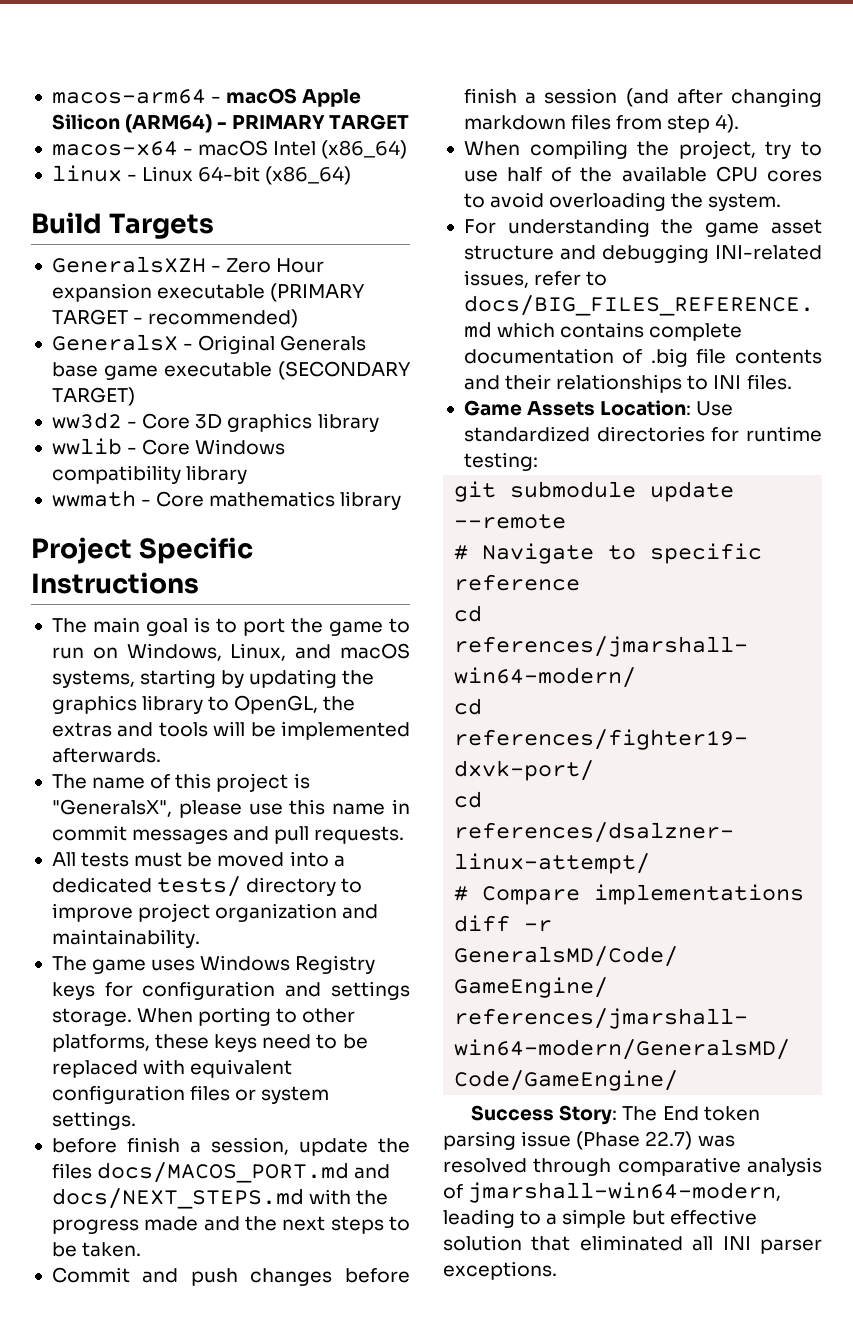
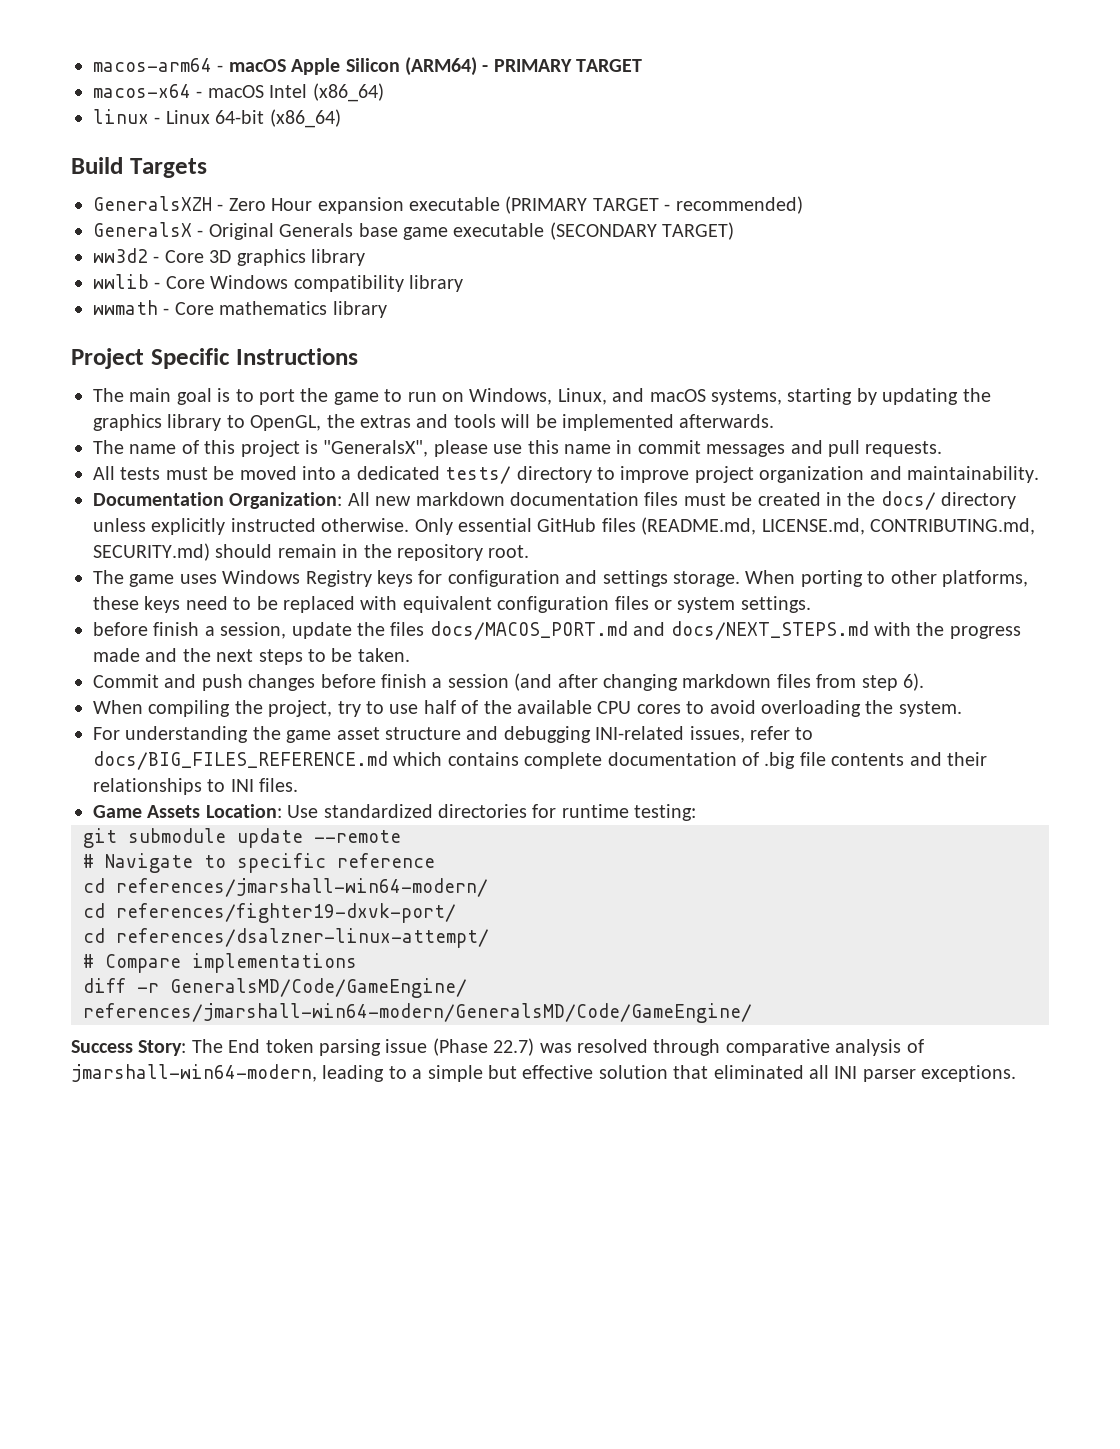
+ Documentation Organization: All new markdown documentation files must be created in the docs/ directory unless explicitly instructed otherwise. Only essential GitHub files (README.md, LICENSE.md, CONTRIBUTING.md, SECURITY.md) should remain in the repository root.
- Commit and push changes before finish a session (and after changing markdown files from step 4).
+ Commit and push changes before finish a session (and after changing markdown files from step 6).

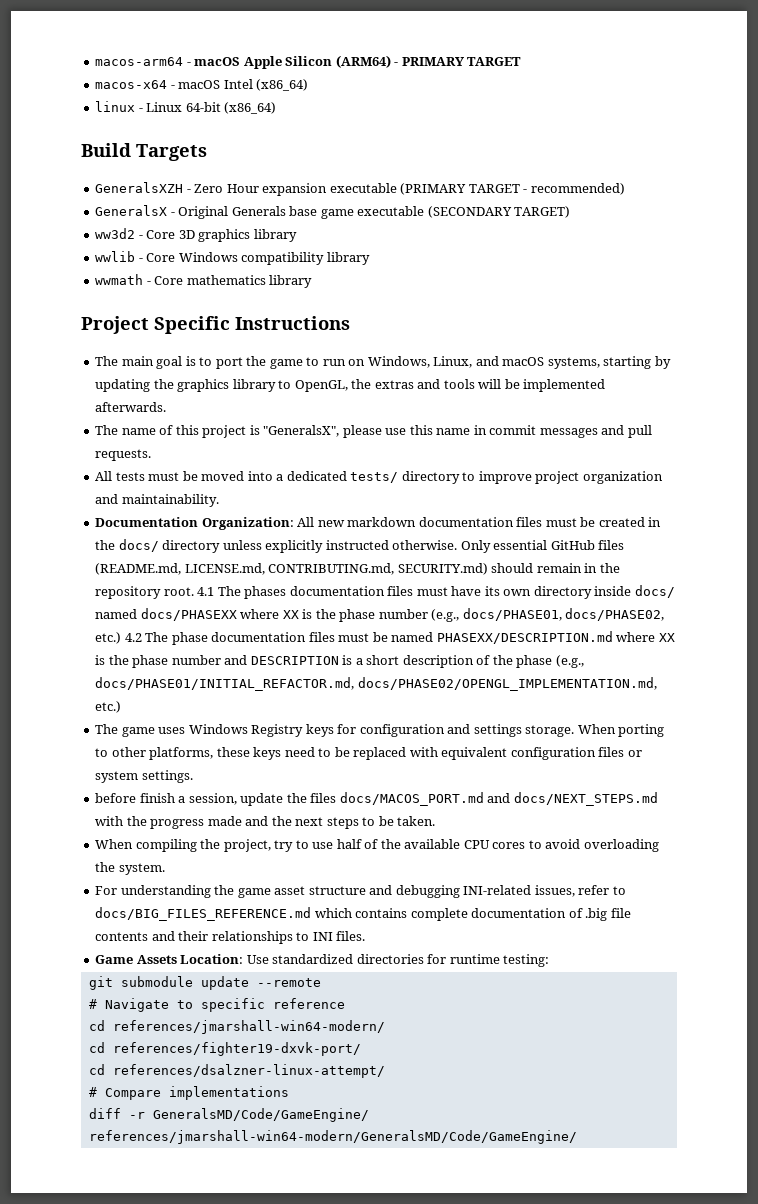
+ 4.1 The phases documentation files must have its own directory inside docs/ named docs/PHASEXX where XX is the phase number (e.g., docs/PHASE01, docs/PHASE02, etc.) 4.2 The phase documentation files must be named PHASEXX/DESCRIPTION.md where XX is the phase number and DESCRIPTION is a short description of the phase (e.g., docs/PHASE01/INITIAL_REFACTOR.md, docs/PHASE02/OPENGL_IMPLEMENTATION.md, etc.)
- Commit and push changes before finish a session (and after changing markdown files from step 6).
- Success Story: The End token parsing issue (Phase 22.7) was resolved through comparative analysis of jmarshall-win64-modern, leading to a simple but effective solution that eliminated all INI parser exceptions.

